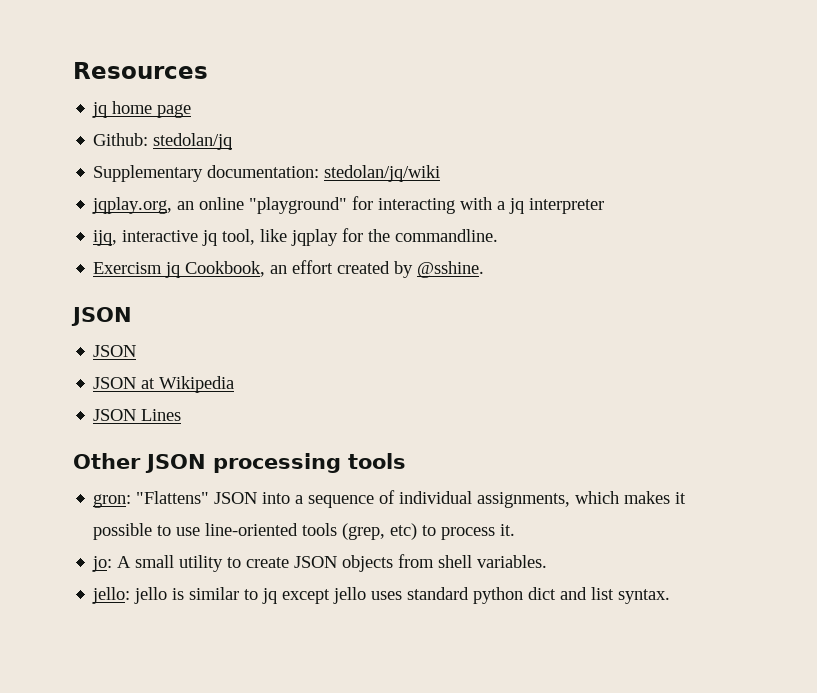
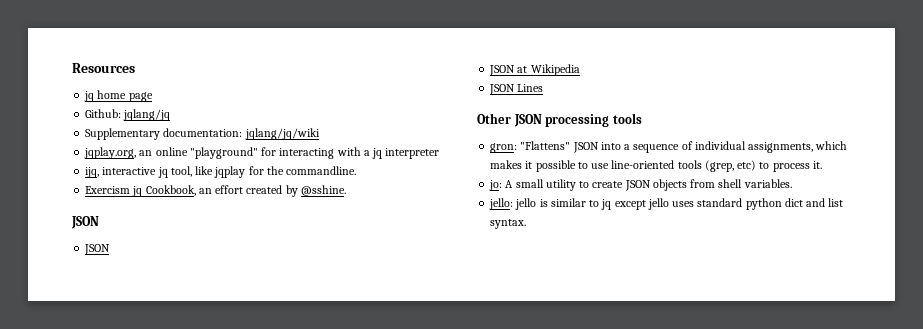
- Github: stedolan/jq
+ Github: jqlang/jq
- Supplementary documentation: stedolan/jq/wiki
+ Supplementary documentation: jqlang/jq/wiki

